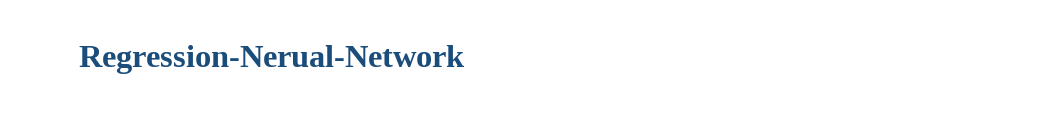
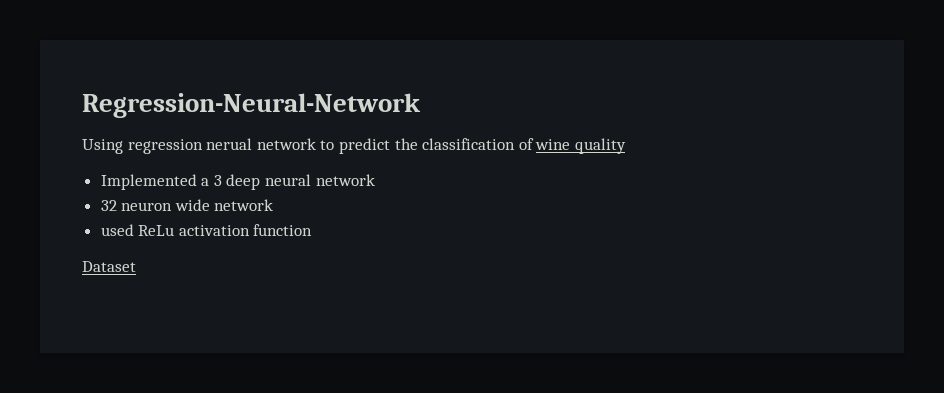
- Regression-Nerual-Network
+ Regression-Neural-Network
+ Using regression nerual network to predict the classification of wine quality
+ Implemented a 3 deep neural network
+ 32 neuron wide network
+ used ReLu activation function
+ Dataset

